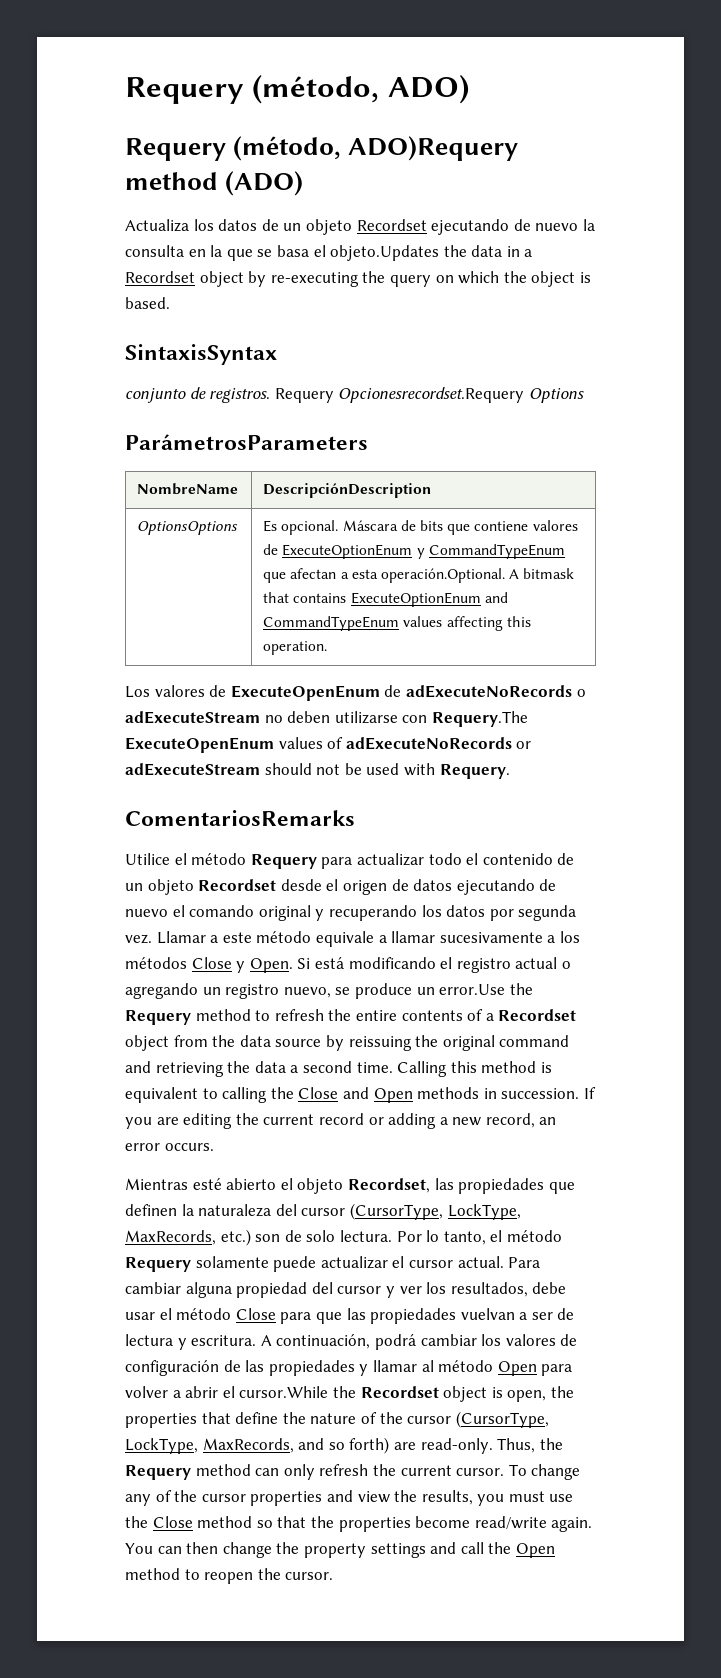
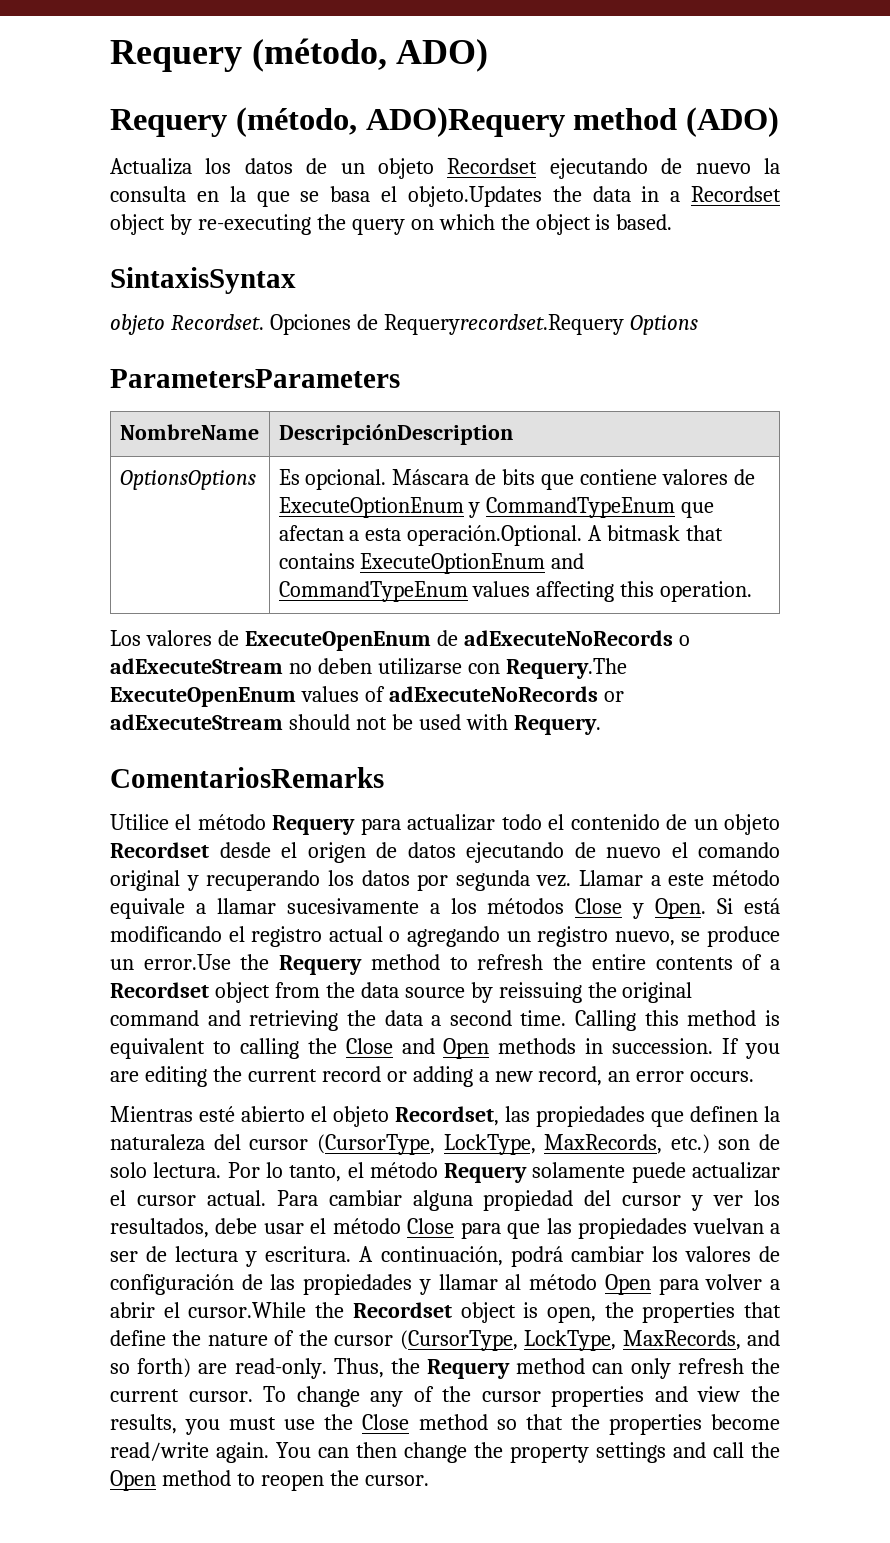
- conjunto de registros. Requery Opcionesrecordset.Requery Options
+ objeto Recordset. Opciones de Requeryrecordset.Requery Options
- ParámetrosParameters
+ ParametersParameters

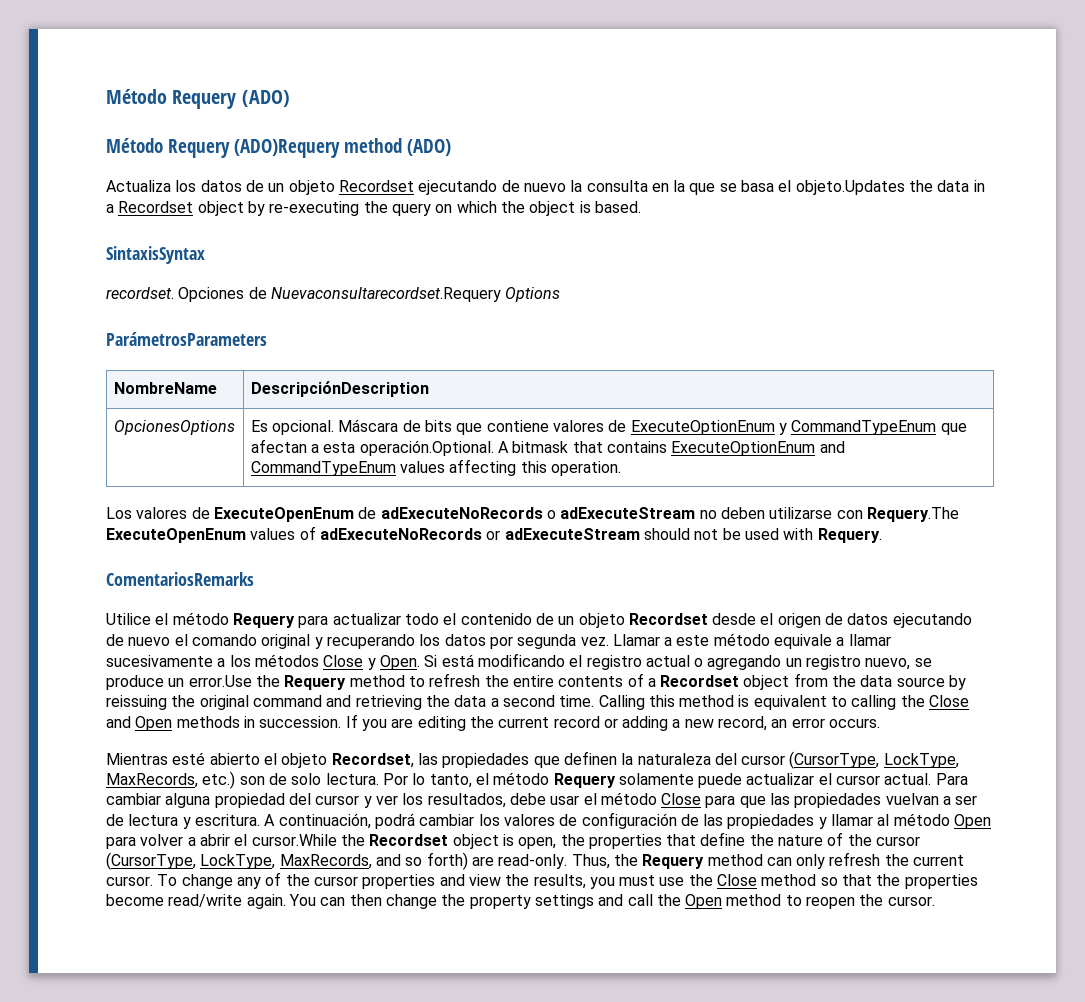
- Requery (método, ADO)
- Requery (método, ADO)Requery method (ADO)
+ Método Requery (ADO)
+ Método Requery (ADO)Requery method (ADO)
- objeto Recordset.
+ recordset.
- Opciones de Requeryrecordset.Requery Options
+ Opciones de Nuevaconsultarecordset.Requery Options
- ParametersParameters
+ ParámetrosParameters
- OptionsOptions | Es opcional. Máscara de bits que contiene valores de ExecuteOptionEnum y CommandTypeEnum que afectan a esta operación.Optional. A bitmask that contains ExecuteOptionEnum and CommandTypeEnum values affecting this operation.
+ OpcionesOptions | Es opcional. Máscara de bits que contiene valores de ExecuteOptionEnum y CommandTypeEnum que afectan a esta operación.Optional. A bitmask that contains ExecuteOptionEnum and CommandTypeEnum values affecting this operation.

